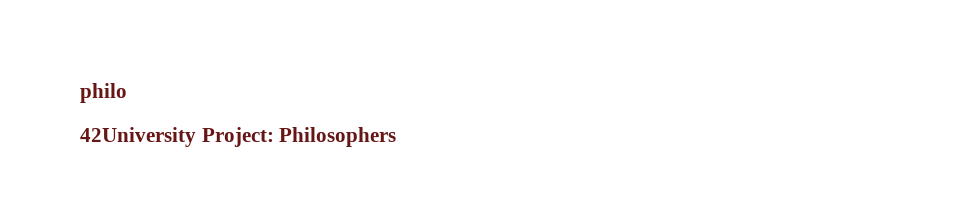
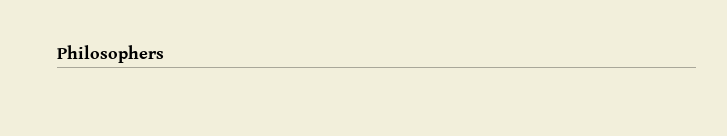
- philo
- 42University Project: Philosophers
+ Philosophers

